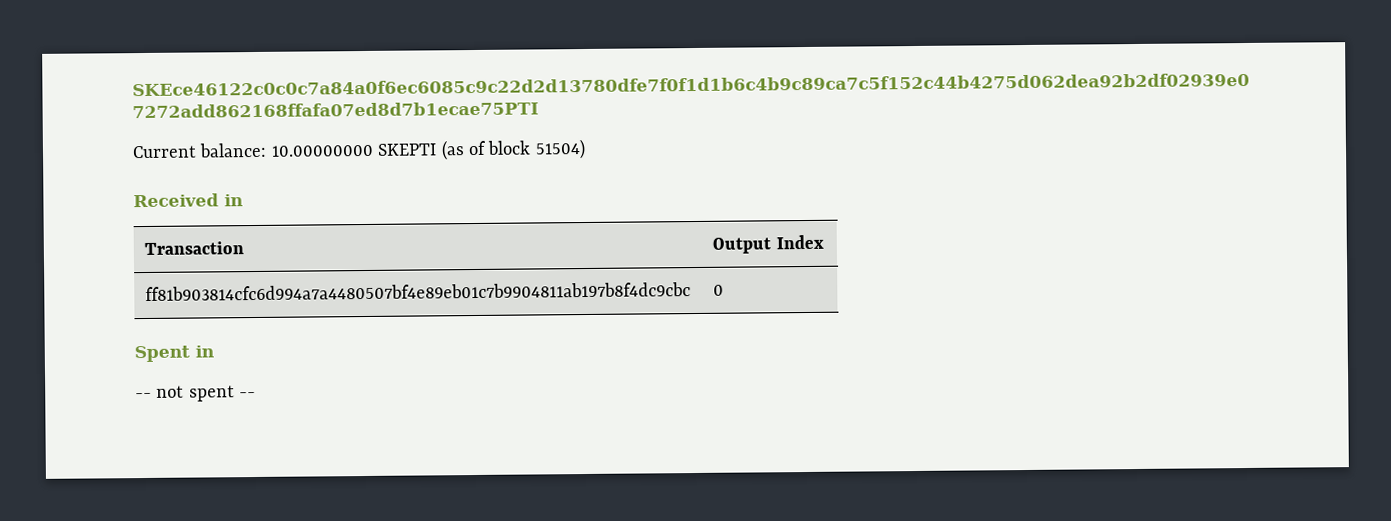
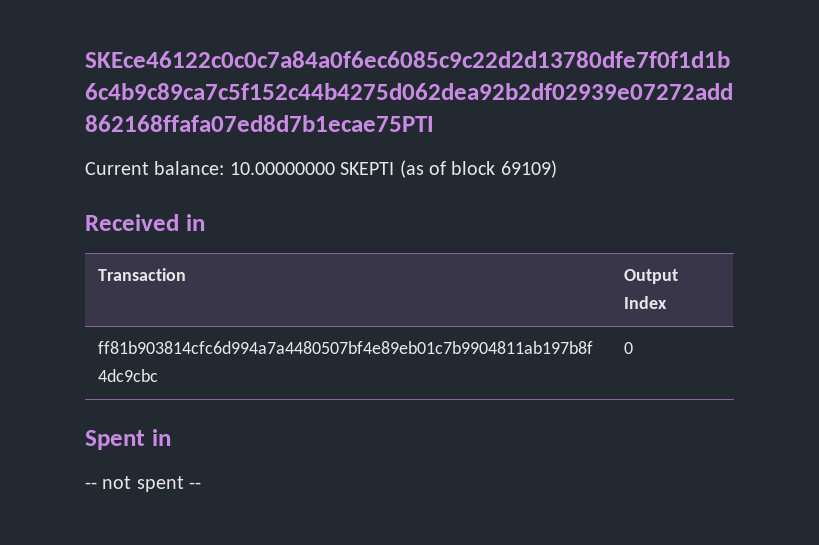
- Current balance: 10.00000000 SKEPTI (as of block 51504)
+ Current balance: 10.00000000 SKEPTI (as of block 69109)

